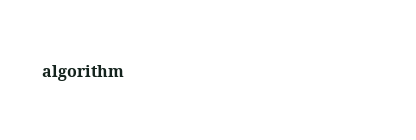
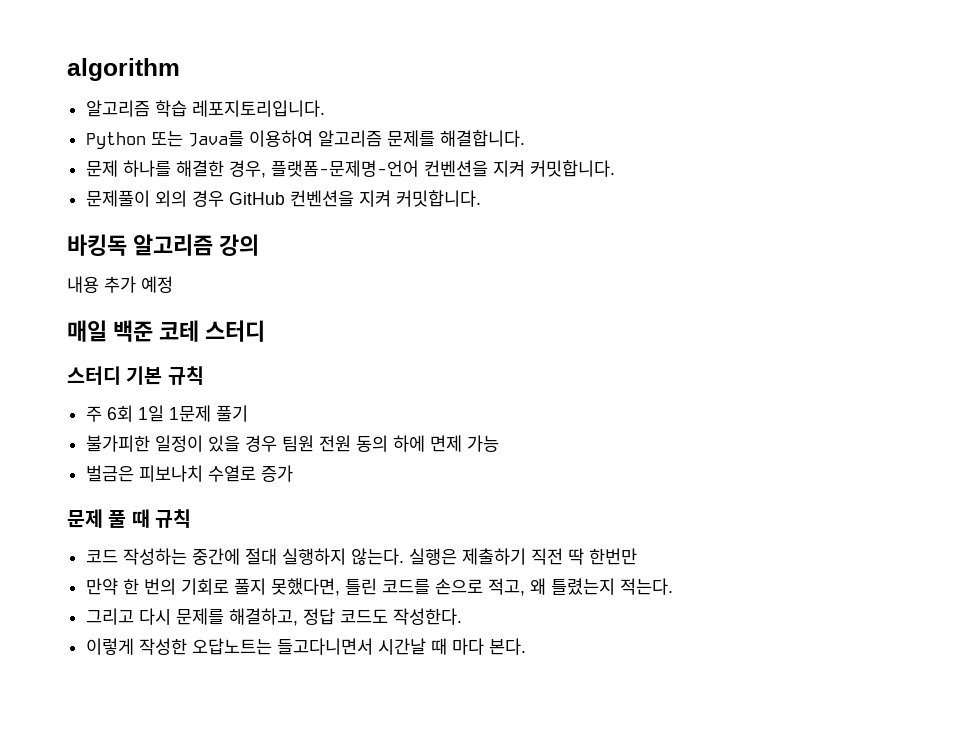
+ 알고리즘 학습 레포지토리입니다.
+ Python 또는 Java를 이용하여 알고리즘 문제를 해결합니다.
+ 문제 하나를 해결한 경우, 플랫폼-문제명-언어 컨벤션을 지켜 커밋합니다.
+ 문제풀이 외의 경우 GitHub 컨벤션을 지켜 커밋합니다.
+ 바킹독 알고리즘 강의
+ 내용 추가 예정
+ 매일 백준 코테 스터디
+ 스터디 기본 규칙
+ 주 6회 1일 1문제 풀기
+ 불가피한 일정이 있을 경우 팀원 전원 동의 하에 면제 가능
+ 벌금은 피보나치 수열로 증가
+ 문제 풀 때 규칙
+ 코드 작성하는 중간에 절대 실행하지 않는다. 실행은 제출하기 직전 딱 한번만
+ 만약 한 번의 기회로 풀지 못했다면, 틀린 코드를 손으로 적고, 왜 틀렸는지 적는다.
+ 그리고 다시 문제를 해결하고, 정답 코드도 작성한다.
+ 이렇게 작성한 오답노트는 들고다니면서 시간날 때 마다 본다.

